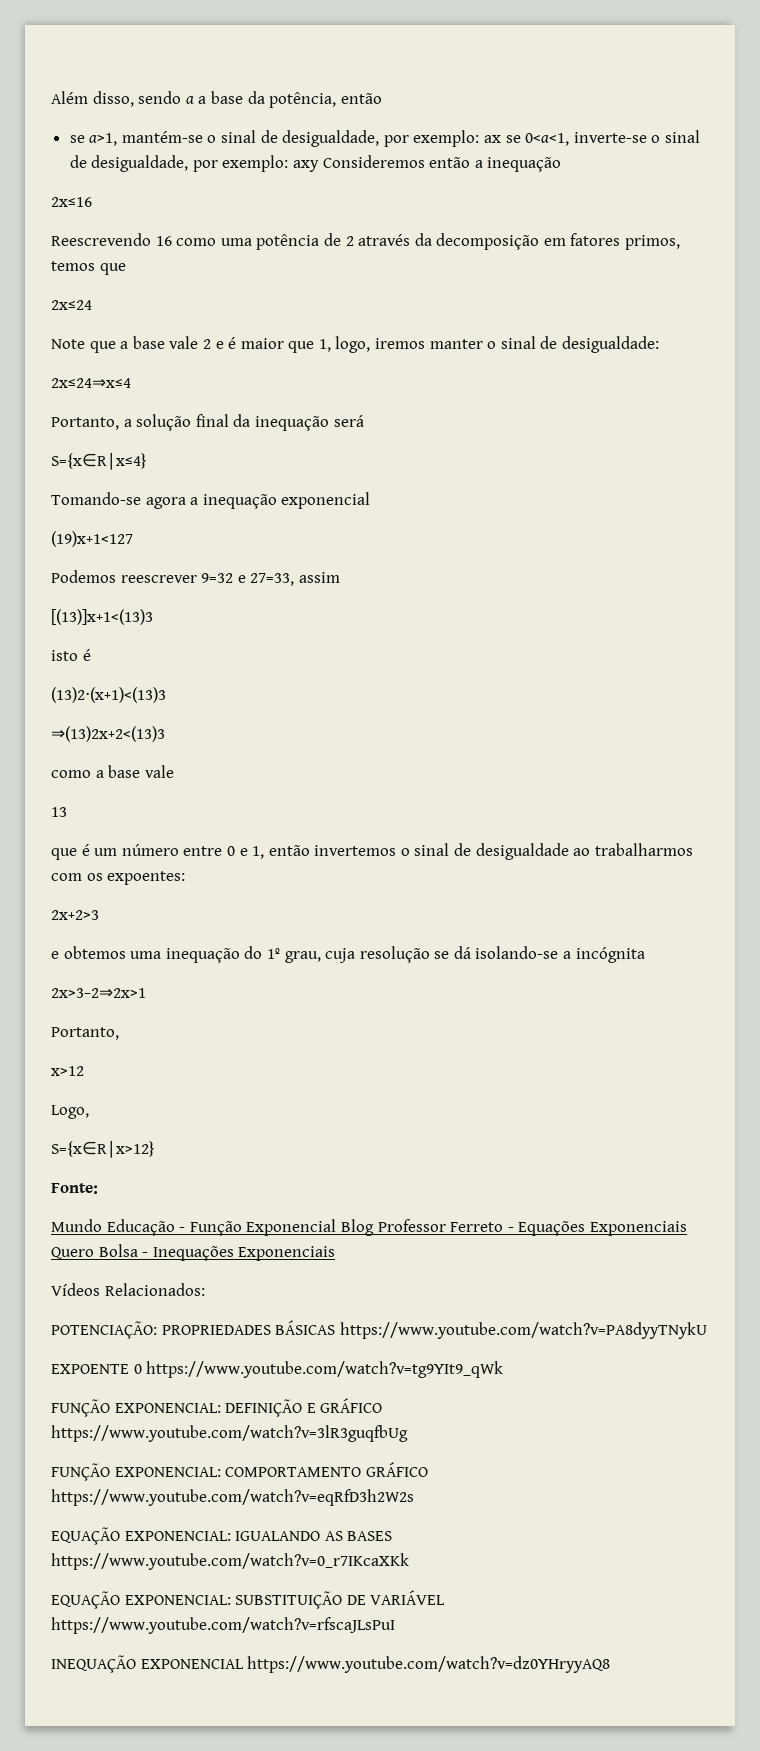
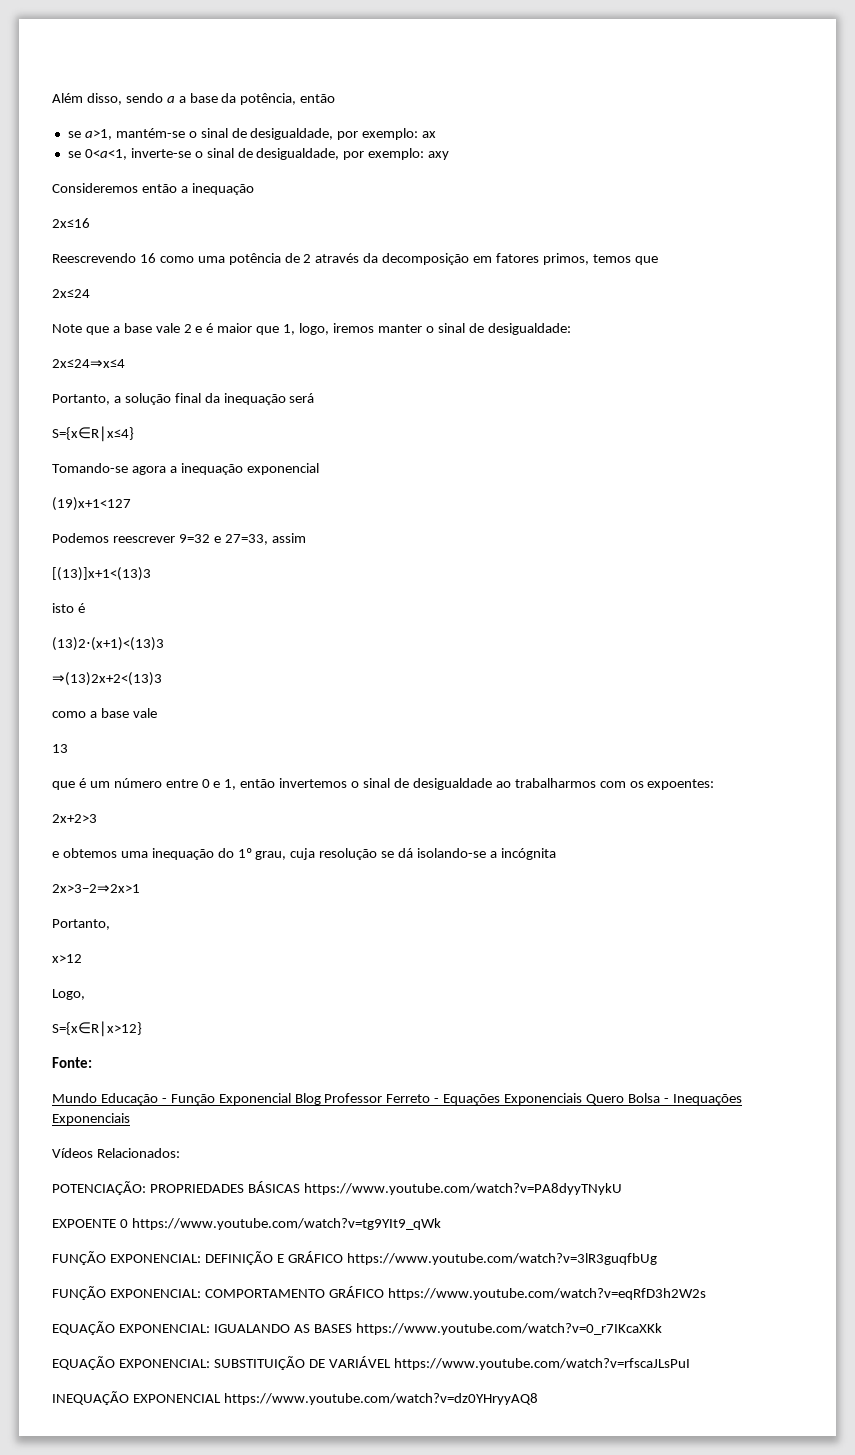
- se a>1, mantém-se o sinal de desigualdade, por exemplo: ax se 0<a<1, inverte-se o sinal de desigualdade, por exemplo: axy Consideremos então a inequação
+ se a>1, mantém-se o sinal de desigualdade, por exemplo: ax
+ se 0<a<1, inverte-se o sinal de desigualdade, por exemplo: axy
+ Consideremos então a inequação

